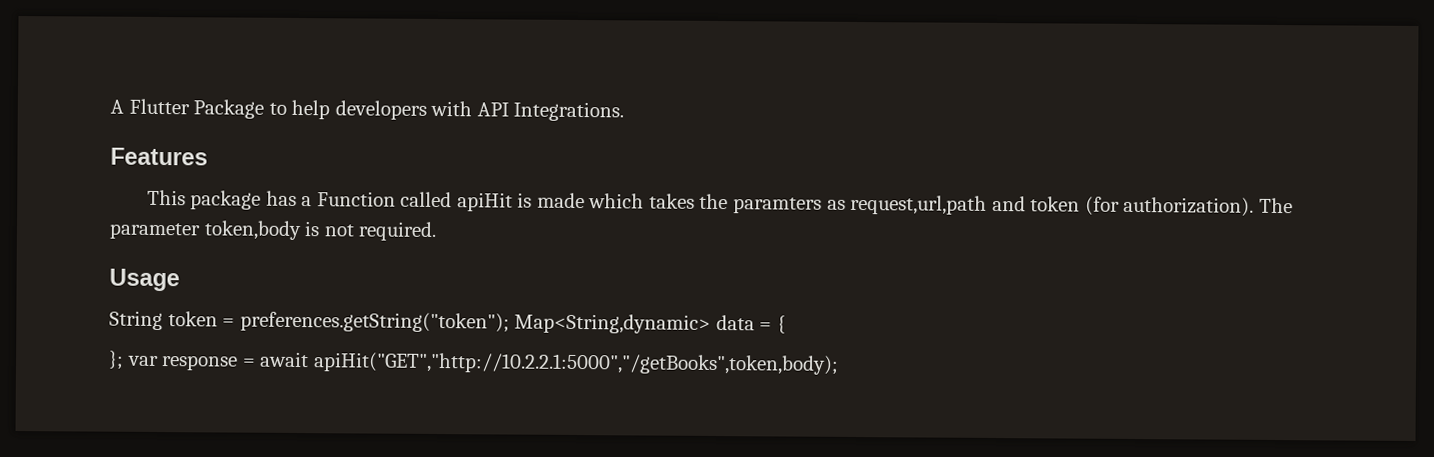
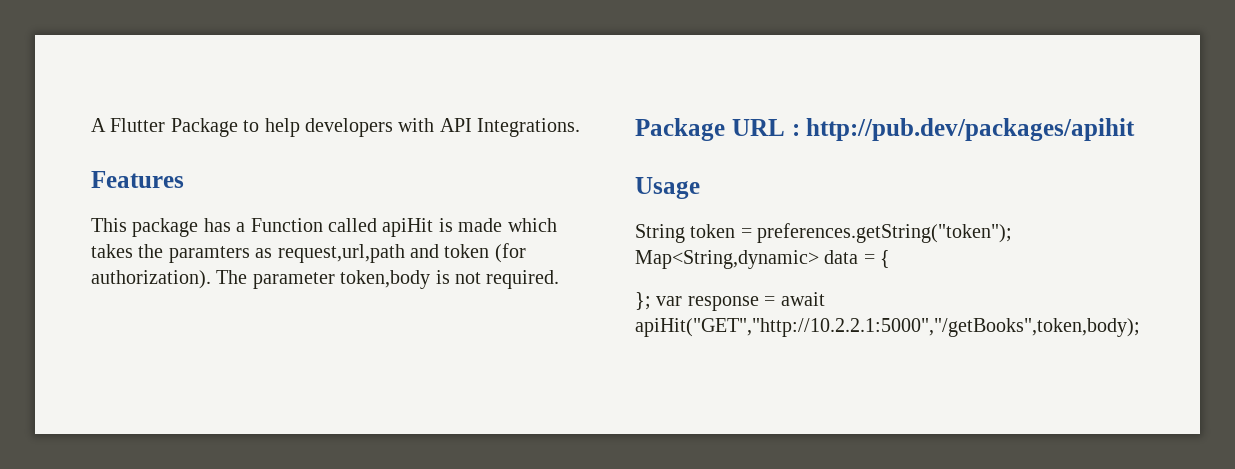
+ Package URL : http://pub.dev/packages/apihit

